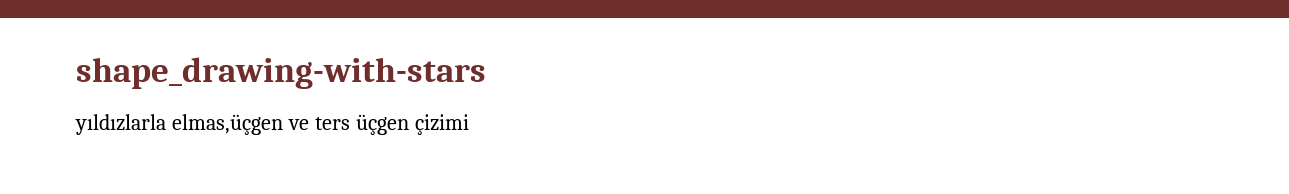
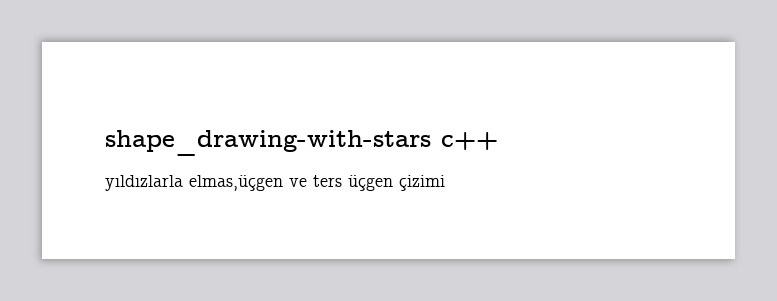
- shape_drawing-with-stars
+ shape_drawing-with-stars c++

